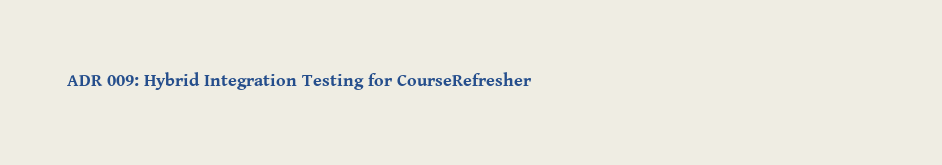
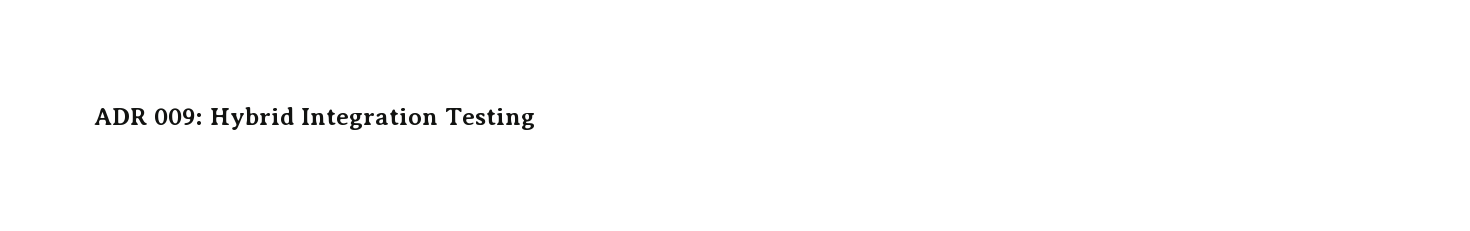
- ADR 009: Hybrid Integration Testing for CourseRefresher
+ ADR 009: Hybrid Integration Testing

